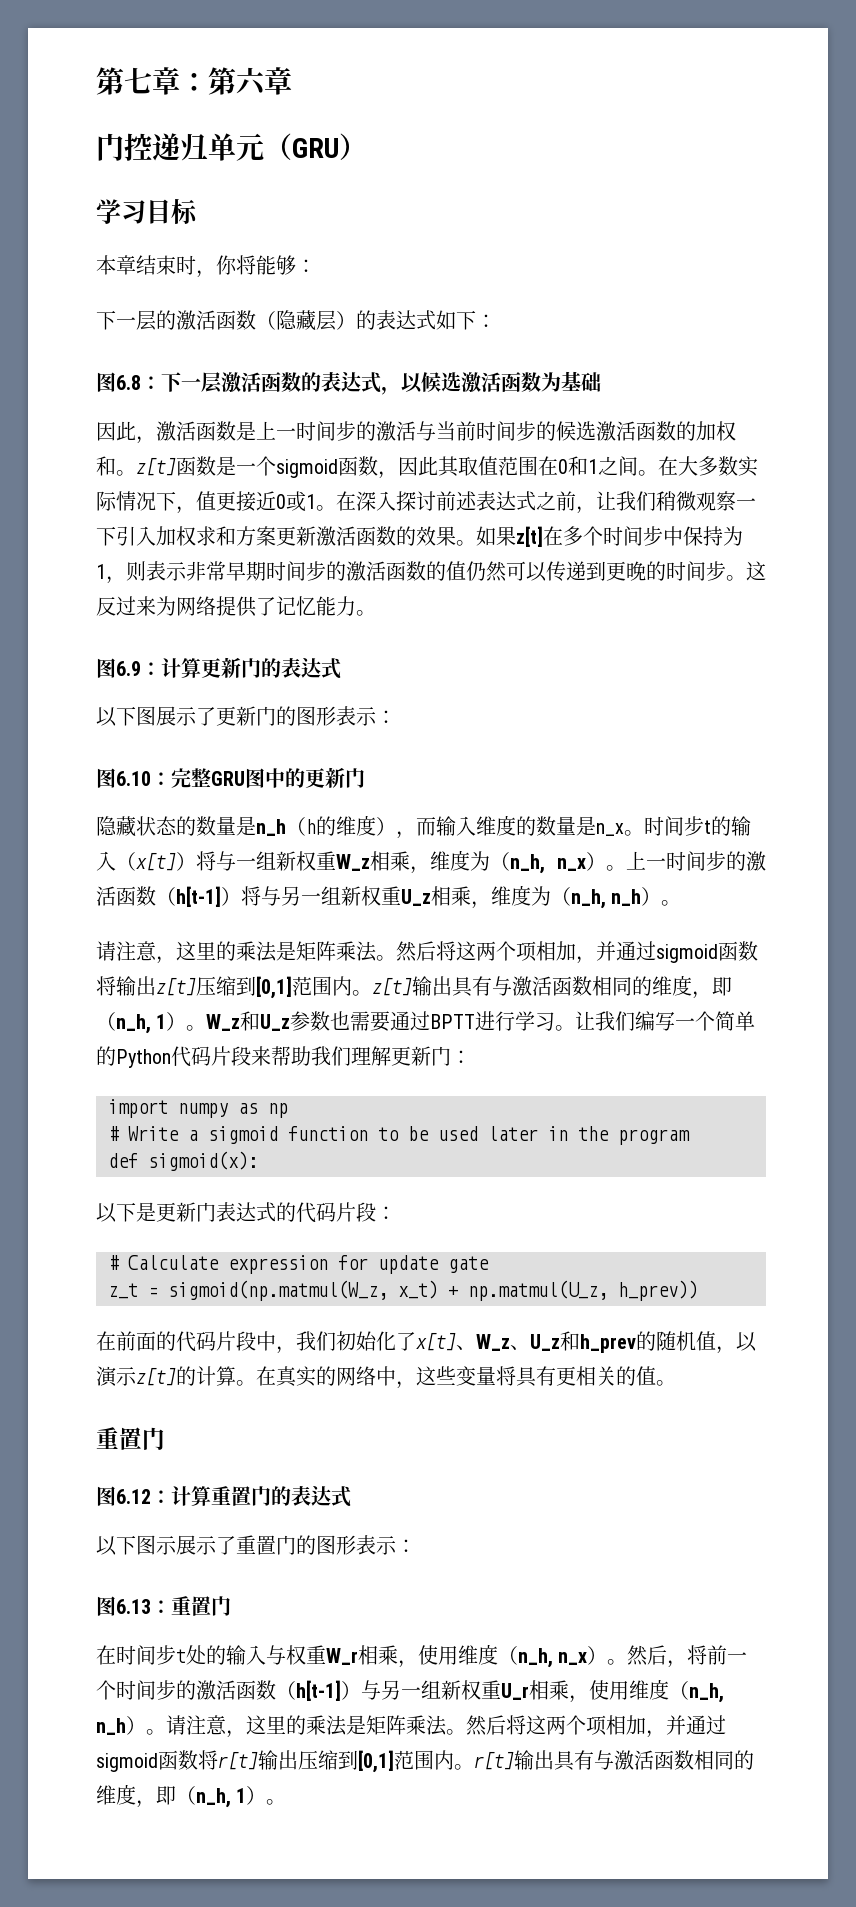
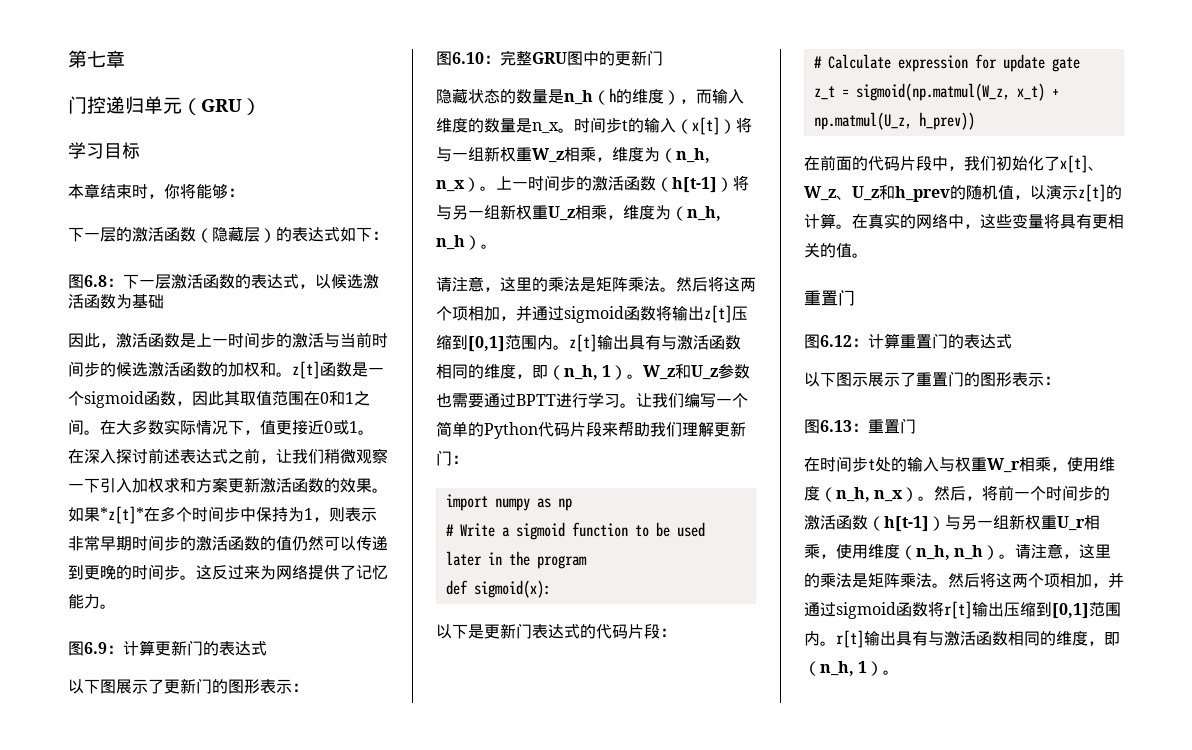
- 第七章：第六章
+ 第七章
- 如果z[t]在多个时间步中保持为1，则表示非常早期时间步的激活函数的值仍然可以传递到更晚的时间步。
+ 如果*z[t]*在多个时间步中保持为1，则表示非常早期时间步的激活函数的值仍然可以传递到更晚的时间步。

